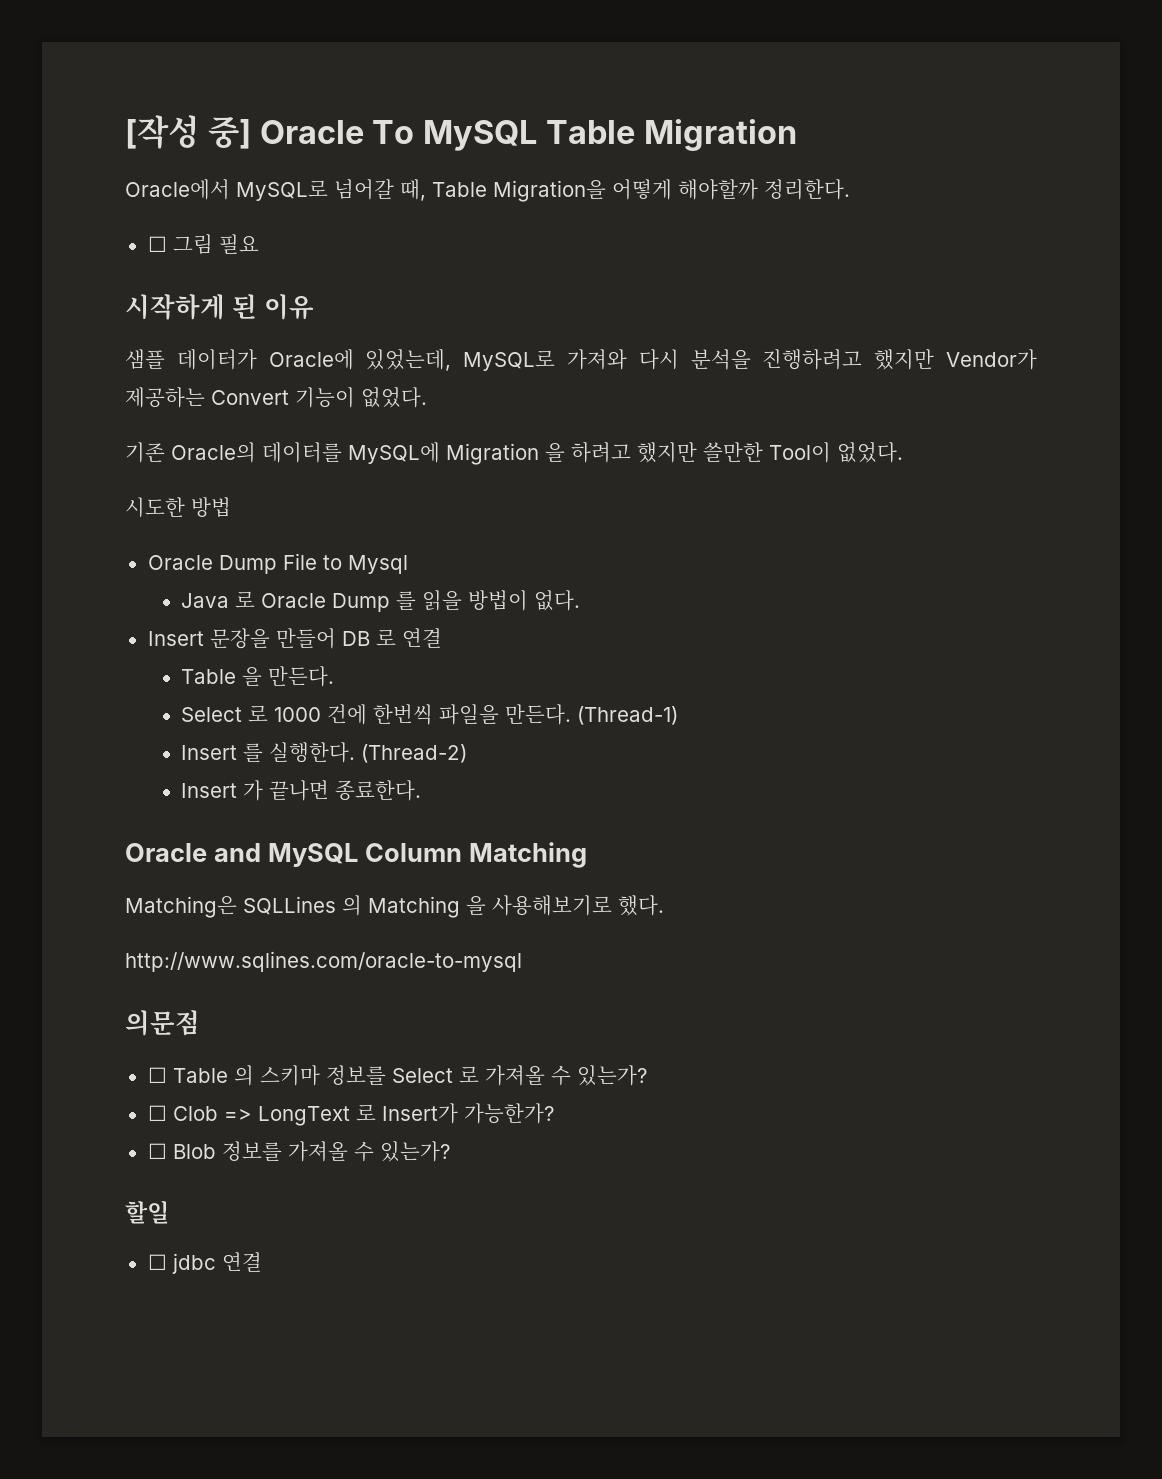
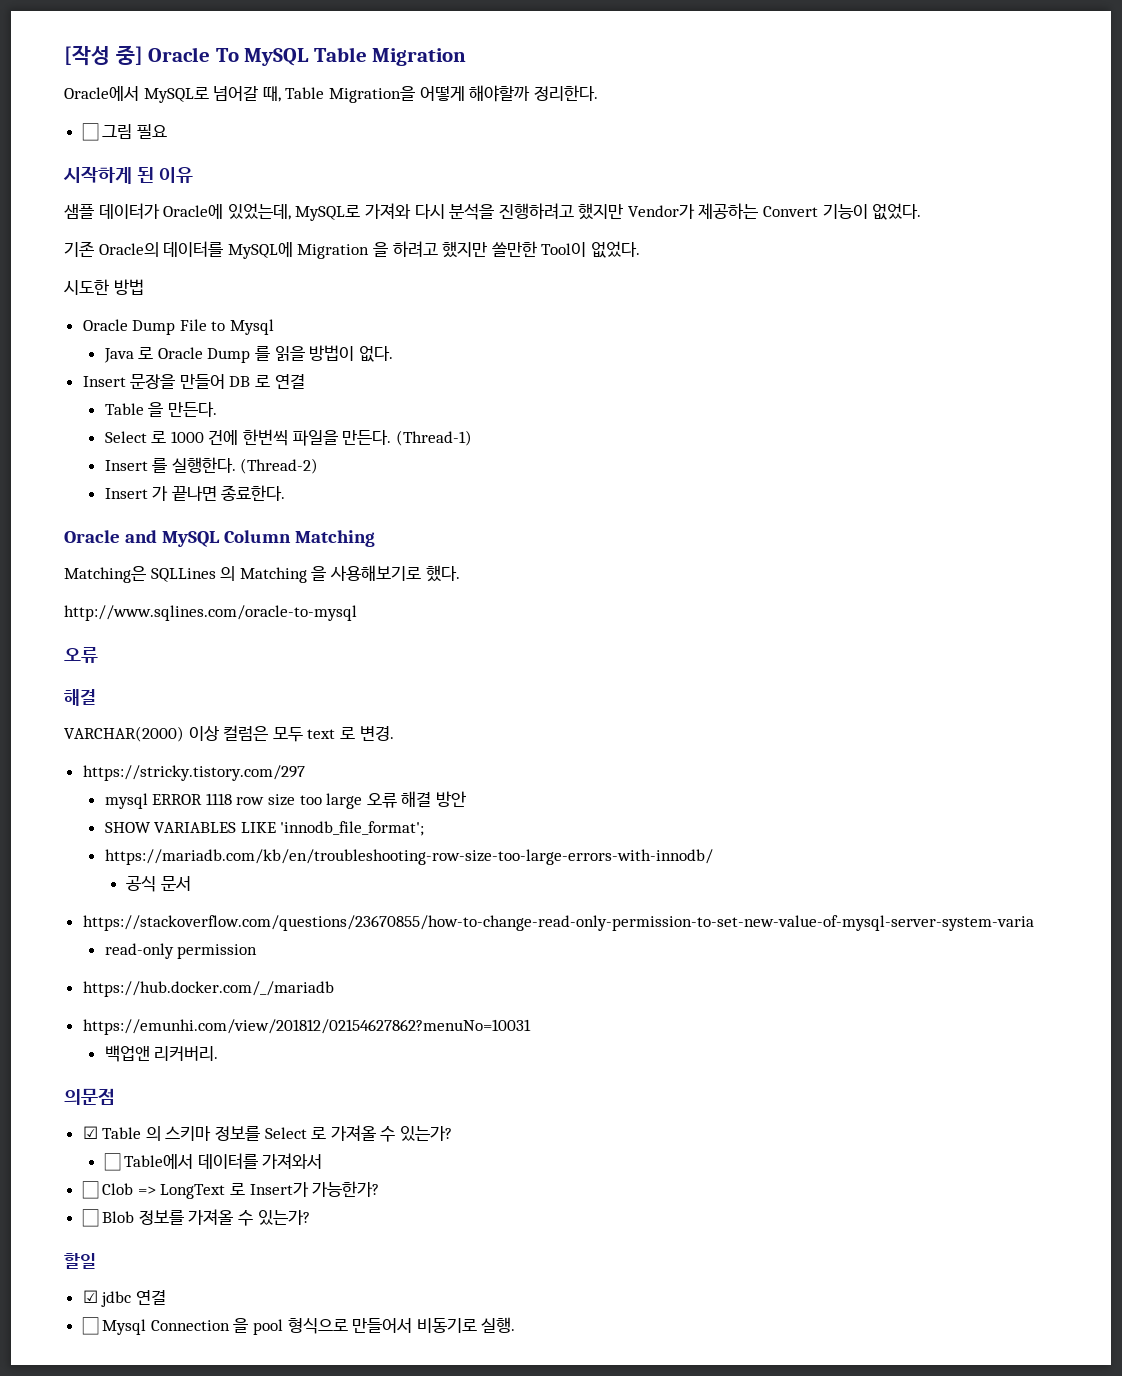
  http://www.sqlines.com/oracle-to-mysql
+ 오류
+ 해결
+ VARCHAR(2000) 이상 컬럼은 모두 text 로 변경.
+ https://stricky.tistory.com/297
+ mysql ERROR 1118 row size too large 오류 해결 방안
+ SHOW VARIABLES LIKE 'innodb_file_format';
+ https://mariadb.com/kb/en/troubleshooting-row-size-too-large-errors-with-innodb/
+ 공식 문서
+ https://stackoverflow.com/questions/23670855/how-to-change-read-only-permission-to-set-new-value-of-mysql-server-system-varia
+ read-only permission
+ https://hub.docker.com/_/mariadb
+ https://emunhi.com/view/201812/02154627862?menuNo=10031
+ 백업앤 리커버리.
- ☐ Table 의 스키마 정보를 Select 로 가져올 수 있는가?
+ ☑ Table 의 스키마 정보를 Select 로 가져올 수 있는가?
+ ☐ Table에서 데이터를 가져와서
- ☐ jdbc 연결
+ ☑ jdbc 연결
+ ☐ Mysql Connection 을 pool 형식으로 만들어서 비동기로 실행.

